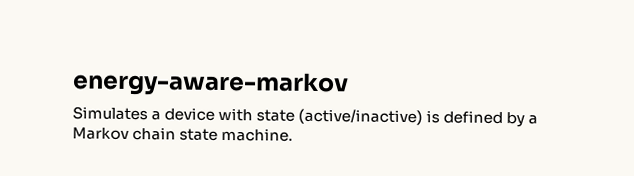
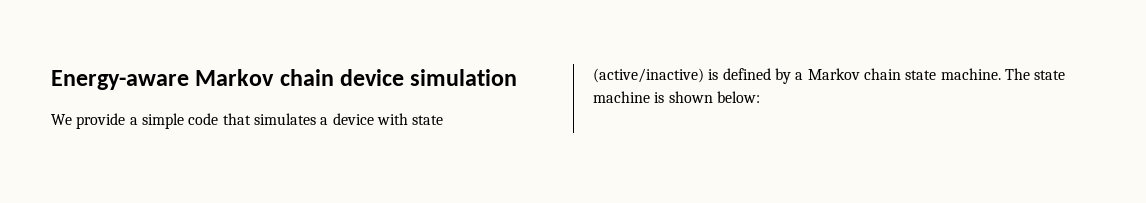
- energy-aware-markov
- Simulates a device with state (active/inactive) is defined by a Markov chain state machine.
+ Energy-aware Markov chain device simulation
+ We provide a simple code that simulates a device with state (active/inactive) is defined by a Markov chain state machine.
+ The state machine is shown below:

